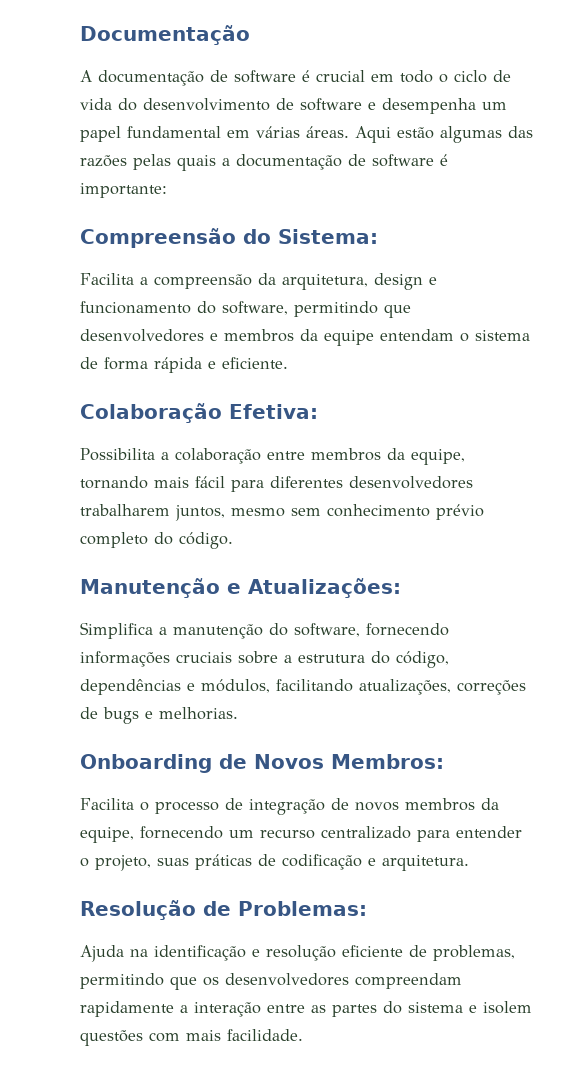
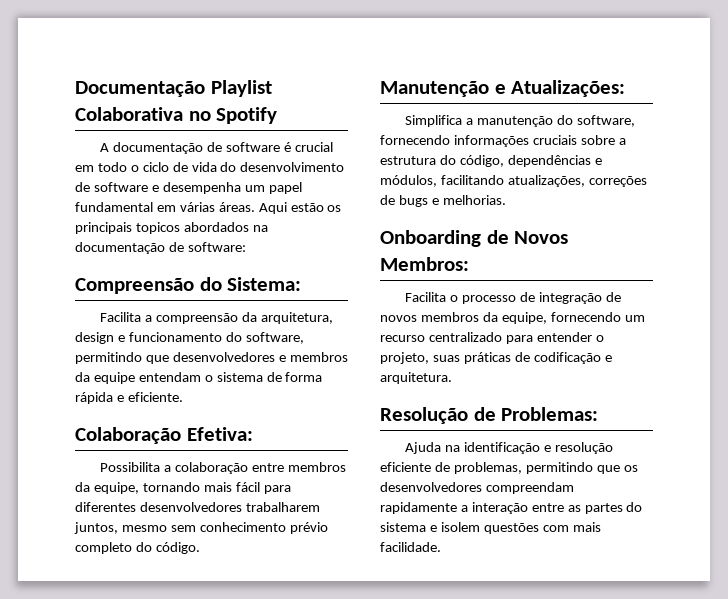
- Documentação
+ Documentação Playlist Colaborativa no Spotify
- Aqui estão algumas das razões pelas quais a documentação de software é importante:
+ Aqui estão os principais topicos abordados na documentação de software:

